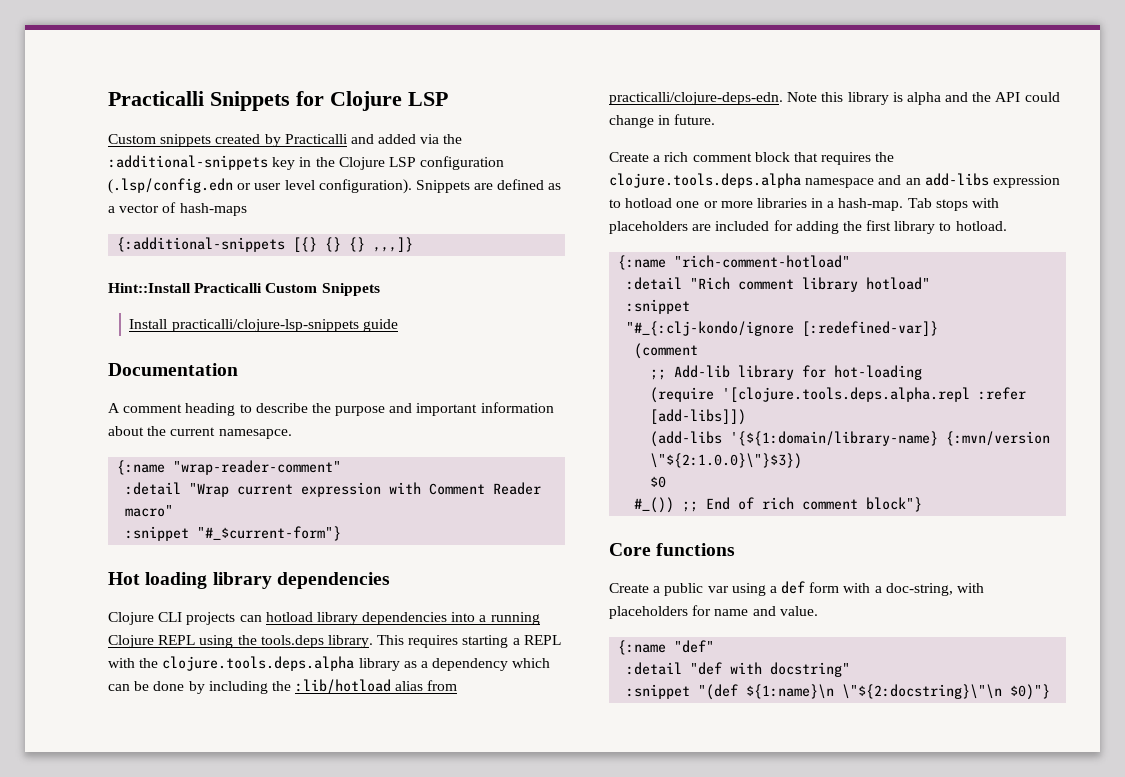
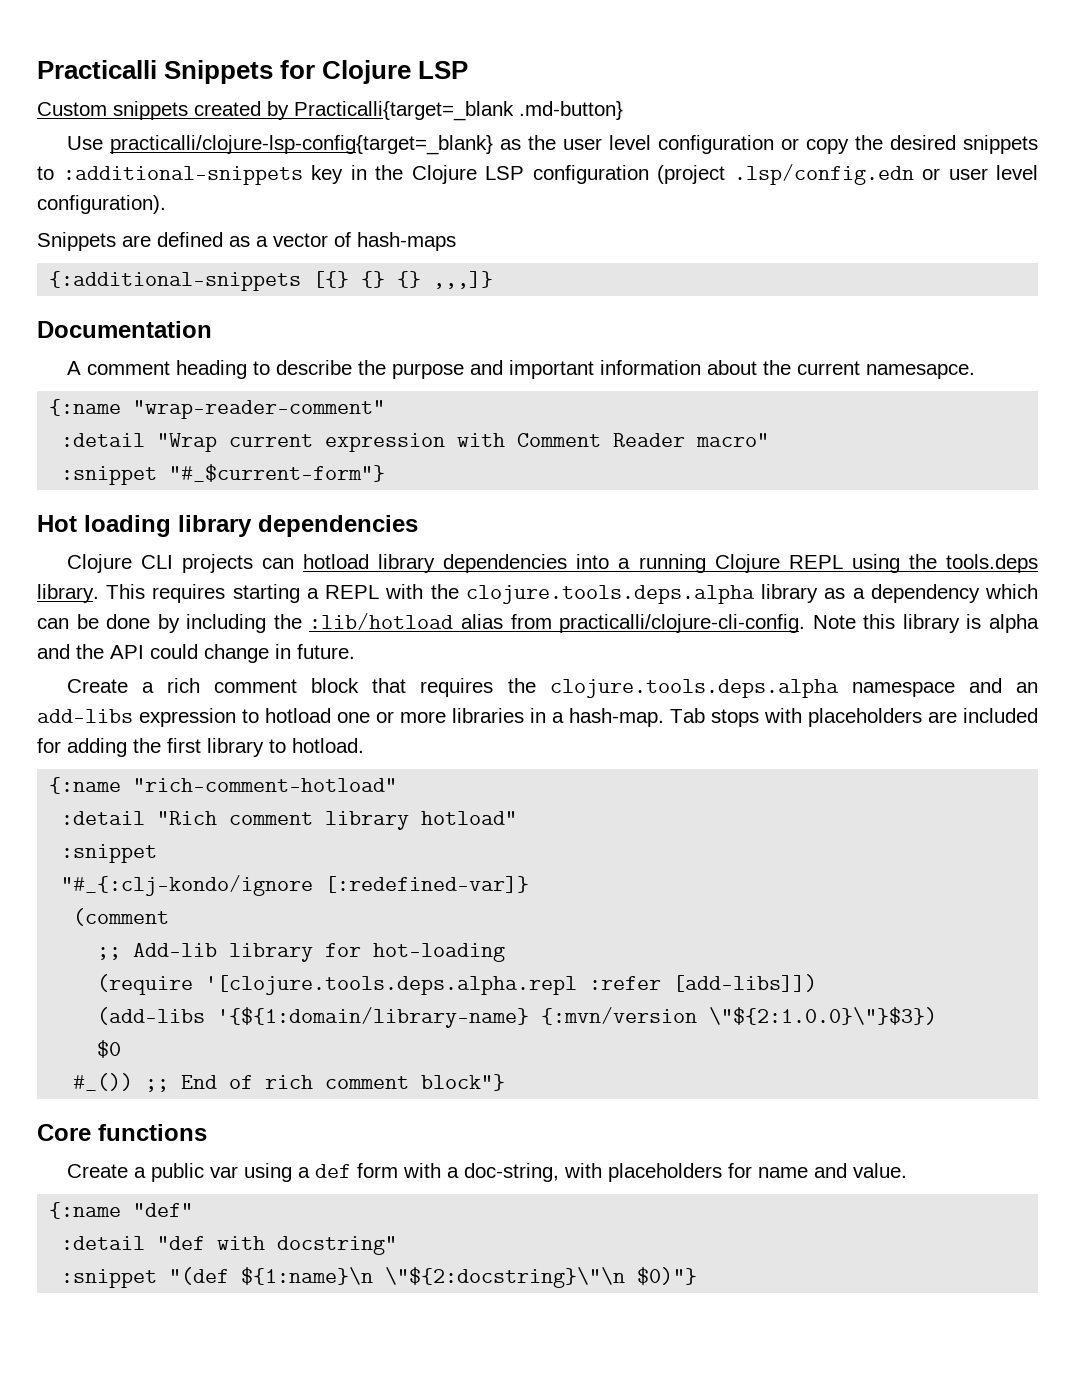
- Custom snippets created by Practicalli and added via the :additional-snippets key in the Clojure LSP configuration (.lsp/config.edn or user level configuration). Snippets are defined as a vector of hash-maps
+ Custom snippets created by Practicalli{target=_blank .md-button}
+ Use practicalli/clojure-lsp-config{target=_blank} as the user level configuration or copy the desired snippets to :additional-snippets key in the Clojure LSP configuration (project .lsp/config.edn or user level configuration).
+ Snippets are defined as a vector of hash-maps
- Hint::Install Practicalli Custom Snippets
- Install practicalli/clojure-lsp-snippets guide
- This requires starting a REPL with the clojure.tools.deps.alpha library as a dependency which can be done by including the :lib/hotload alias from practicalli/clojure-deps-edn.
+ This requires starting a REPL with the clojure.tools.deps.alpha library as a dependency which can be done by including the :lib/hotload alias from practicalli/clojure-cli-config.

